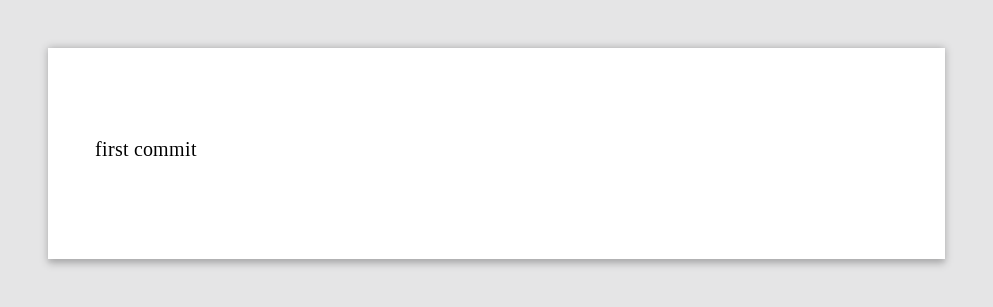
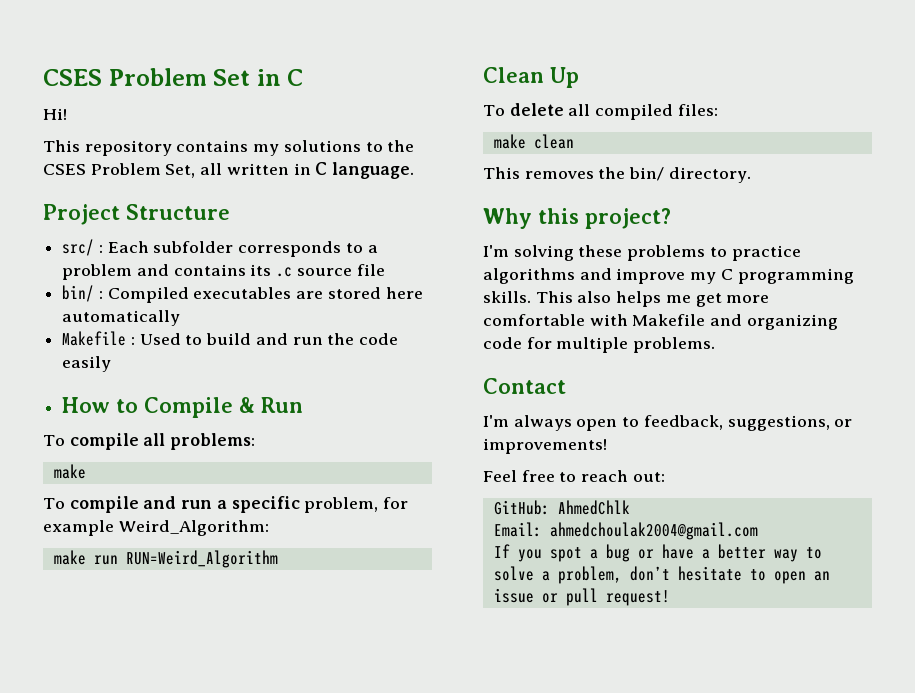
- first commit
+ CSES Problem Set in C
+ Hi!
+ This repository contains my solutions to the CSES Problem Set, all written in C language.
+ Project Structure
+ src/ : Each subfolder corresponds to a problem and contains its .c source file
+ bin/ : Compiled executables are stored here automatically
+ Makefile : Used to build and run the code easily
+ How to Compile & Run
+ To compile all problems:
+ make
+ To compile and run a specific problem, for example Weird_Algorithm:
+ make run RUN=Weird_Algorithm
+ Clean Up
+ To delete all compiled files:
+ make clean
+ This removes the bin/ directory.
+ Why this project?
+ I'm solving these problems to practice algorithms and improve my C programming skills. This also helps me get more comfortable with Makefile and organizing code for multiple problems.
+ Contact
+ I'm always open to feedback, suggestions, or improvements!
+ Feel free to reach out:
+ GitHub: AhmedChlk
+ Email: ahmedchoulak2004@gmail.com
+ If you spot a bug or have a better way to solve a problem, don’t hesitate to open an issue or pull request!

